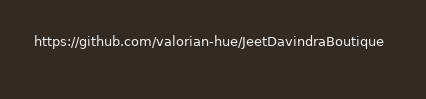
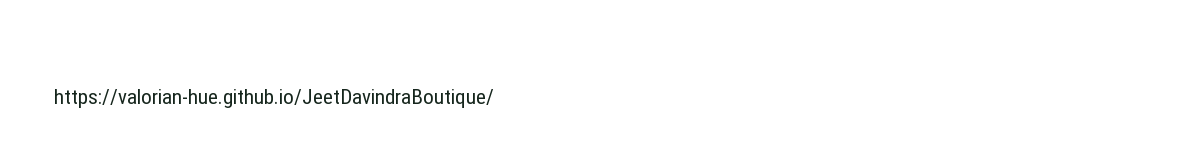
- https://github.com/valorian-hue/JeetDavindraBoutique
+ https://valorian-hue.github.io/JeetDavindraBoutique/

